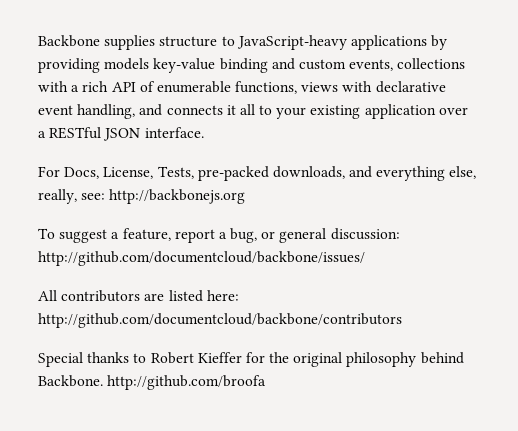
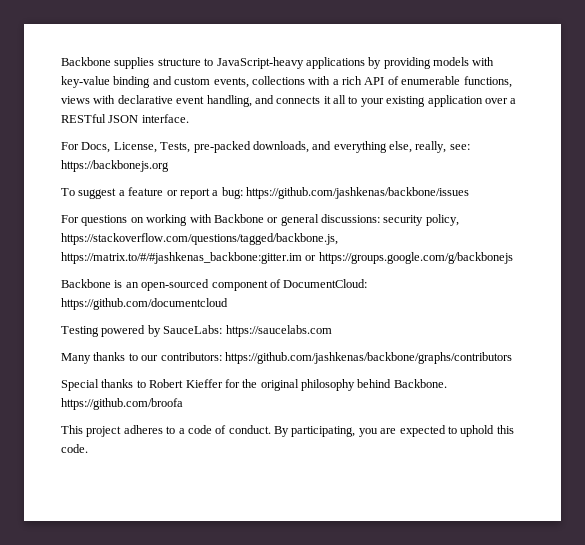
- Backbone supplies structure to JavaScript-heavy applications by providing models key-value binding and custom events, collections with a rich API of enumerable functions, views with declarative event handling, and connects it all to your existing application over a RESTful JSON interface.
+ Backbone supplies structure to JavaScript-heavy applications by providing models with key-value binding and custom events, collections with a rich API of enumerable functions, views with declarative event handling, and connects it all to your existing application over a RESTful JSON interface.
- For Docs, License, Tests, pre-packed downloads, and everything else, really, see: http://backbonejs.org
+ For Docs, License, Tests, pre-packed downloads, and everything else, really, see: https://backbonejs.org
- To suggest a feature, report a bug, or general discussion: http://github.com/documentcloud/backbone/issues/
- All contributors are listed here: http://github.com/documentcloud/backbone/contributors
+ To suggest a feature or report a bug: https://github.com/jashkenas/backbone/issues
+ For questions on working with Backbone or general discussions: security policy, https://stackoverflow.com/questions/tagged/backbone.js, https://matrix.to/#/#jashkenas_backbone:gitter.im or https://groups.google.com/g/backbonejs
+ Backbone is an open-sourced component of DocumentCloud: https://github.com/documentcloud
+ Testing powered by SauceLabs: https://saucelabs.com
+ Many thanks to our contributors: https://github.com/jashkenas/backbone/graphs/contributors
- Special thanks to Robert Kieffer for the original philosophy behind Backbone. http://github.com/broofa
+ Special thanks to Robert Kieffer for the original philosophy behind Backbone. https://github.com/broofa
+ This project adheres to a code of conduct. By participating, you are expected to uphold this code.

